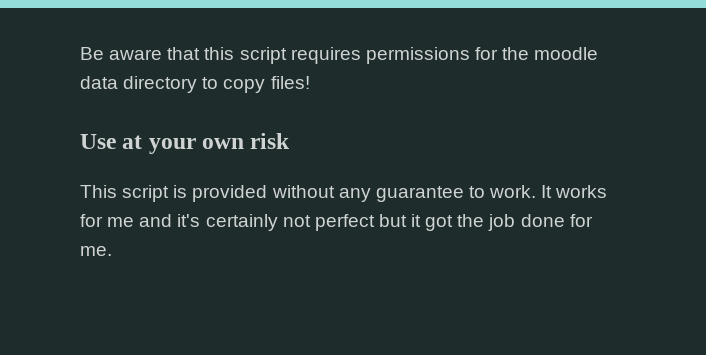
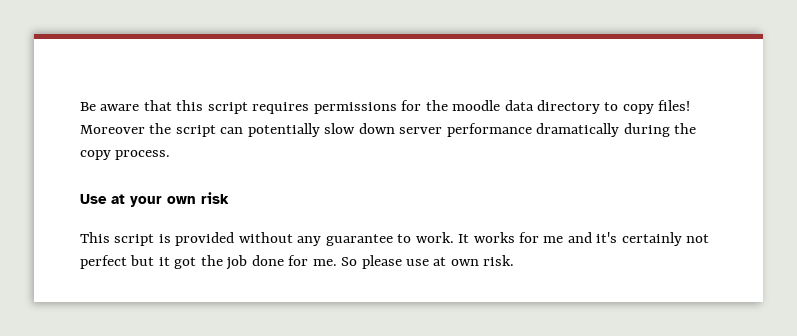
+ Moreover the script can potentially slow down server performance dramatically during the copy process.
+ So please use at own risk.

